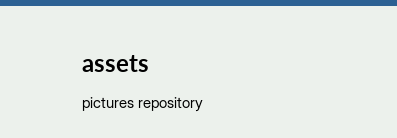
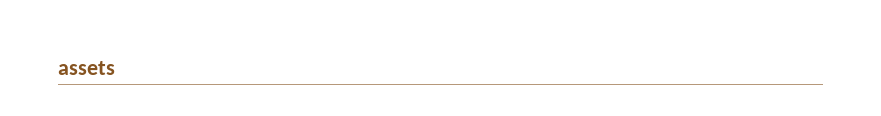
- pictures repository

